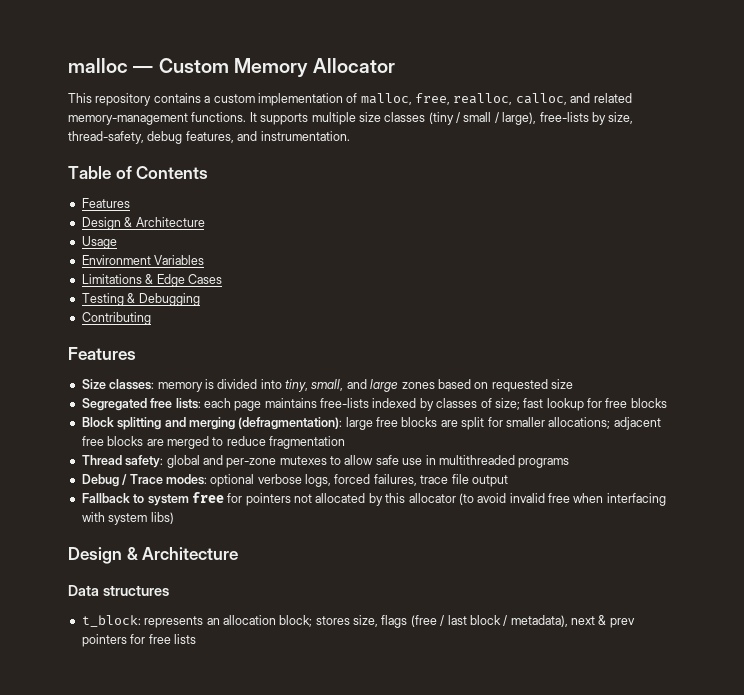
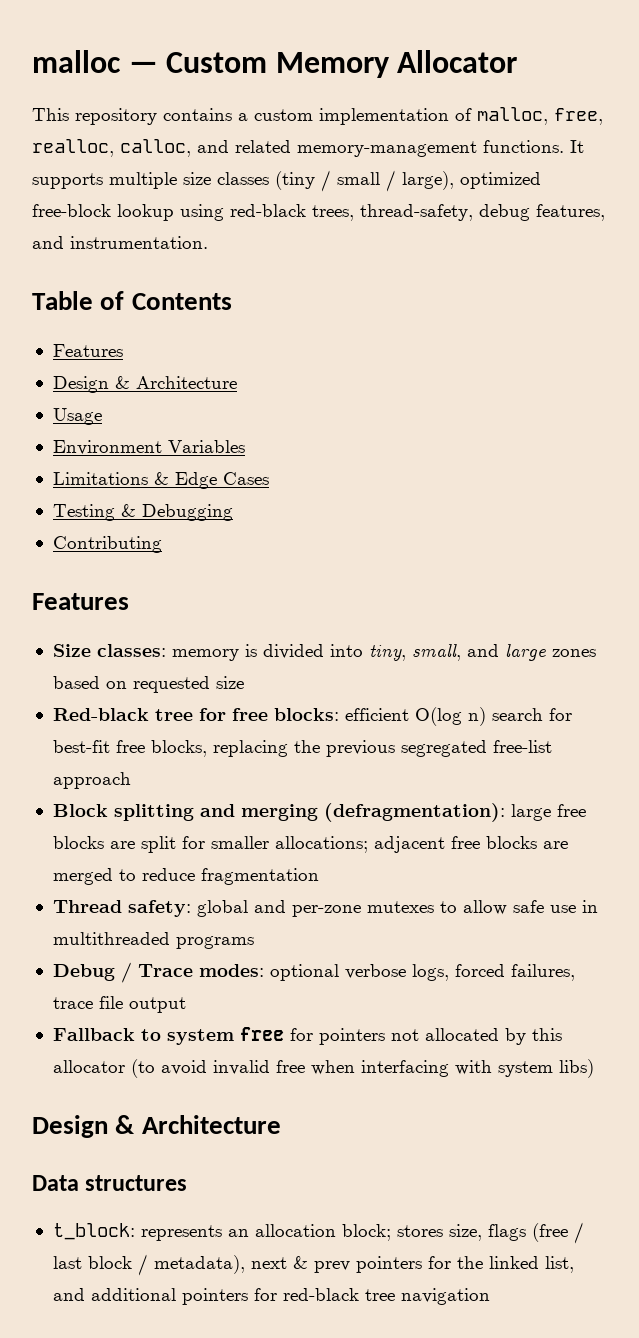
- It supports multiple size classes (tiny / small / large), free-lists by size, thread-safety, debug features, and instrumentation.
+ It supports multiple size classes (tiny / small / large), optimized free-block lookup using red-black trees, thread-safety, debug features, and instrumentation.
- Segregated free lists: each page maintains free-lists indexed by classes of size; fast lookup for free blocks
+ Red-black tree for free blocks: efficient O(log n) search for best-fit free blocks, replacing the previous segregated free-list approach
- t_block: represents an allocation block; stores size, flags (free / last block / metadata), next & prev pointers for free lists
+ t_block: represents an allocation block; stores size, flags (free / last block / metadata), next & prev pointers for the linked list, and additional pointers for red-black tree navigation

